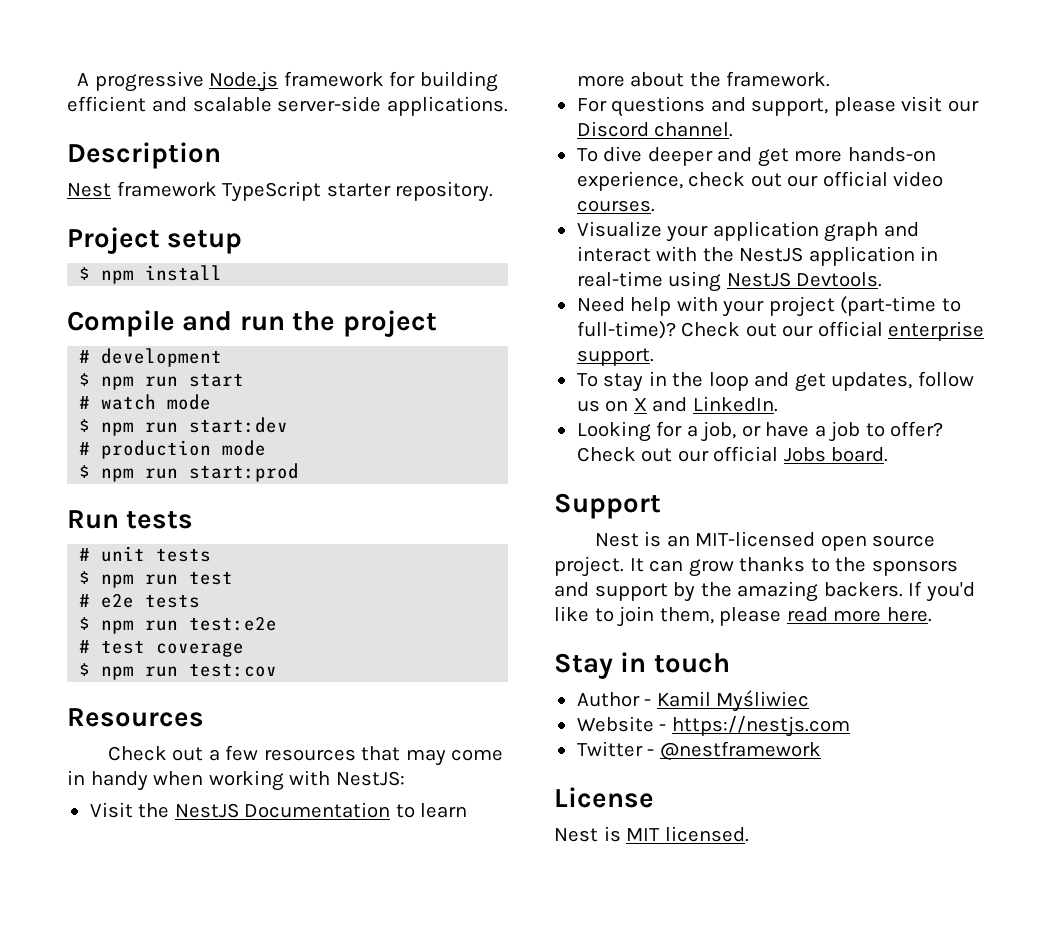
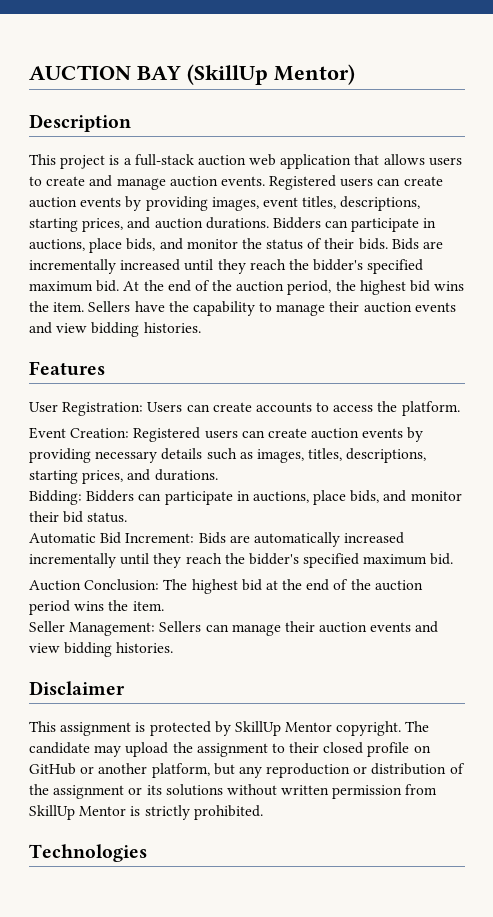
- A progressive Node.js framework for building efficient and scalable server-side applications.
+ AUCTION BAY (SkillUp Mentor)
  Description
- Nest framework TypeScript starter repository.
- Project setup
- $ npm install
- Compile and run the project
- # development
- $ npm run start
- # watch mode
- $ npm run start:dev
- # production mode
- $ npm run start:prod
- Run tests
- # unit tests
- $ npm run test
- # e2e tests
- $ npm run test:e2e
- # test coverage
- $ npm run test:cov
- Resources
- Check out a few resources that may come in handy when working with NestJS:
- Visit the NestJS Documentation to learn more about the framework.
- For questions and support, please visit our Discord channel.
- To dive deeper and get more hands-on experience, check out our official video courses.
- Visualize your application graph and interact with the NestJS application in real-time using NestJS Devtools.
- Need help with your project (part-time to full-time)? Check out our official enterprise support.
- To stay in the loop and get updates, follow us on X and LinkedIn.
- Looking for a job, or have a job to offer? Check out our official Jobs board.
- Support
- Nest is an MIT-licensed open source project. It can grow thanks to the sponsors and support by the amazing backers. If you'd like to join them, please read more here.
- Stay in touch
- Author - Kamil Myśliwiec
- Website - https://nestjs.com
- Twitter - @nestframework
- License
- Nest is MIT licensed.
+ This project is a full-stack auction web application that allows users to create and manage auction events. Registered users can create auction events by providing images, event titles, descriptions, starting prices, and auction durations. Bidders can participate in auctions, place bids, and monitor the status of their bids. Bids are incrementally increased until they reach the bidder's specified maximum bid. At the end of the auction period, the highest bid wins the item. Sellers have the capability to manage their auction events and view bidding histories.
+ Features
+ User Registration: Users can create accounts to access the platform.
+ Event Creation: Registered users can create auction events by providing necessary details such as images, titles, descriptions, starting prices, and durations.
+ Bidding: Bidders can participate in auctions, place bids, and monitor their bid status.
+ Automatic Bid Increment: Bids are automatically increased incrementally until they reach the bidder's specified maximum bid.
+ Auction Conclusion: The highest bid at the end of the auction period wins the item.
+ Seller Management: Sellers can manage their auction events and view bidding histories.
+ Disclaimer
+ This assignment is protected by SkillUp Mentor copyright. The candidate may upload the assignment to their closed profile on GitHub or another platform, but any reproduction or distribution of the assignment or its solutions without written permission from SkillUp Mentor is strictly prohibited.
+ Technologies

